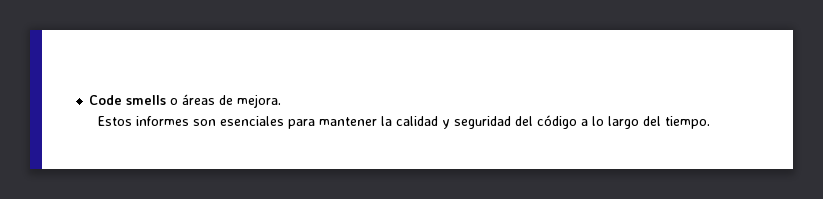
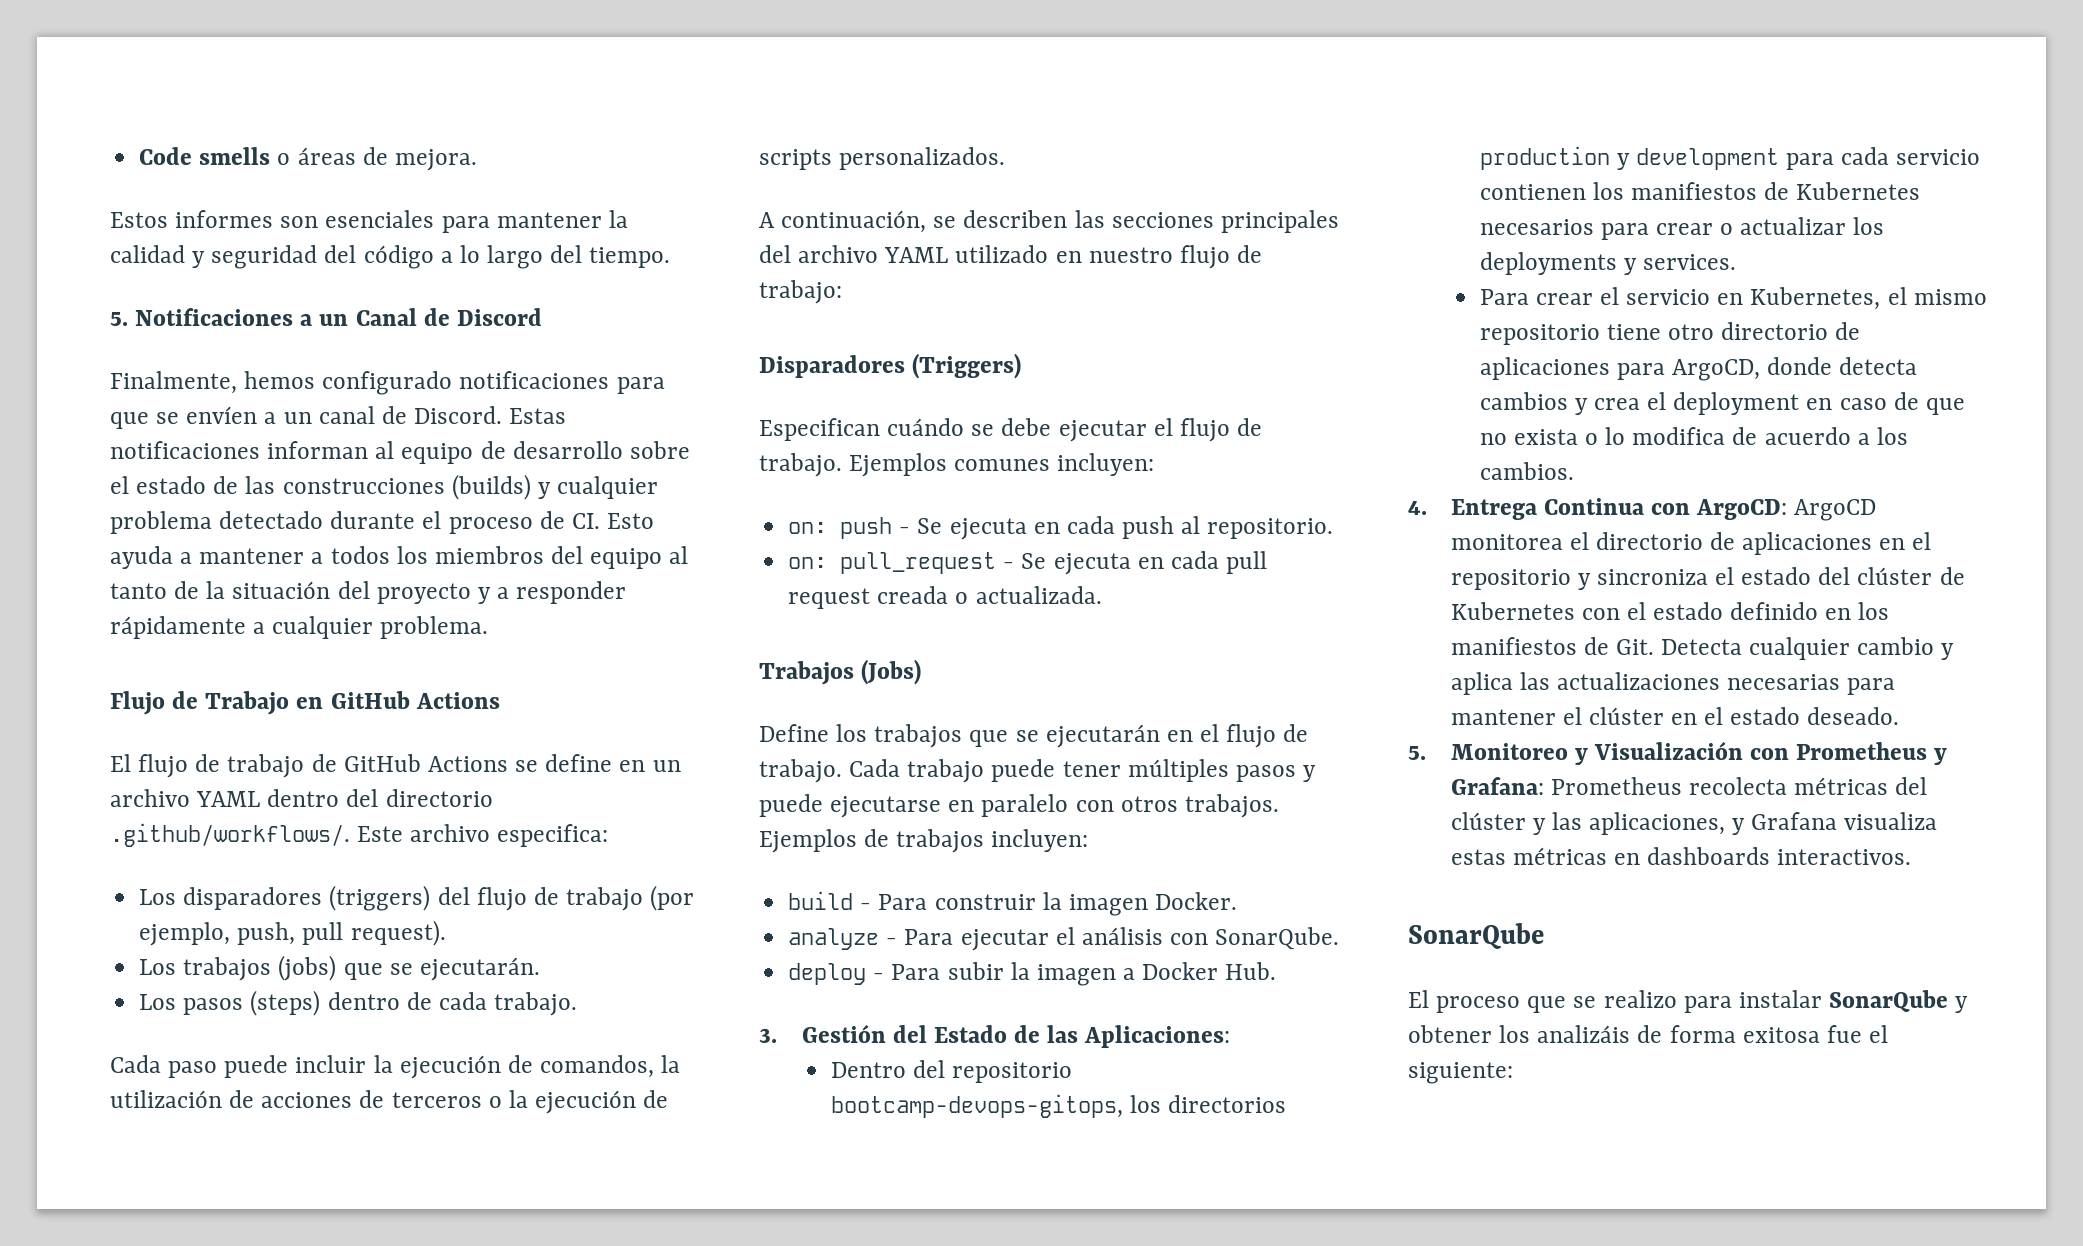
+ 5. Notificaciones a un Canal de Discord
+ Finalmente, hemos configurado notificaciones para que se envíen a un canal de Discord. Estas notificaciones informan al equipo de desarrollo sobre el estado de las construcciones (builds) y cualquier problema detectado durante el proceso de CI. Esto ayuda a mantener a todos los miembros del equipo al tanto de la situación del proyecto y a responder rápidamente a cualquier problema.
+ Flujo de Trabajo en GitHub Actions
+ El flujo de trabajo de GitHub Actions se define en un archivo YAML dentro del directorio .github/workflows/. Este archivo especifica:
+ Los disparadores (triggers) del flujo de trabajo (por ejemplo, push, pull request).
+ Los trabajos (jobs) que se ejecutarán.
+ Los pasos (steps) dentro de cada trabajo.
+ Cada paso puede incluir la ejecución de comandos, la utilización de acciones de terceros o la ejecución de scripts personalizados.
+ A continuación, se describen las secciones principales del archivo YAML utilizado en nuestro flujo de trabajo:
+ Disparadores (Triggers)
+ Especifican cuándo se debe ejecutar el flujo de trabajo. Ejemplos comunes incluyen:
+ on: push - Se ejecuta en cada push al repositorio.
+ on: pull_request - Se ejecuta en cada pull request creada o actualizada.
+ Trabajos (Jobs)
+ Define los trabajos que se ejecutarán en el flujo de trabajo. Cada trabajo puede tener múltiples pasos y puede ejecutarse en paralelo con otros trabajos. Ejemplos de trabajos incluyen:
+ build - Para construir la imagen Docker.
+ analyze - Para ejecutar el análisis con SonarQube.
+ deploy - Para subir la imagen a Docker Hub.
+ 3. Gestión del Estado de las Aplicaciones:
+ Dentro del repositorio bootcamp-devops-gitops, los directorios production y development para cada servicio contienen los manifiestos de Kubernetes necesarios para crear o actualizar los deployments y services.
+ Para crear el servicio en Kubernetes, el mismo repositorio tiene otro directorio de aplicaciones para ArgoCD, donde detecta cambios y crea el deployment en caso de que no exista o lo modifica de acuerdo a los cambios.
+ 4. Entrega Continua con ArgoCD: ArgoCD monitorea el directorio de aplicaciones en el repositorio y sincroniza el estado del clúster de Kubernetes con el estado definido en los manifiestos de Git. Detecta cualquier cambio y aplica las actualizaciones necesarias para mantener el clúster en el estado deseado.
+ 5. Monitoreo y Visualización con Prometheus y Grafana: Prometheus recolecta métricas del clúster y las aplicaciones, y Grafana visualiza estas métricas en dashboards interactivos.
+ SonarQube
+ El proceso que se realizo para instalar SonarQube y obtener los analizáis de forma exitosa fue el siguiente:

